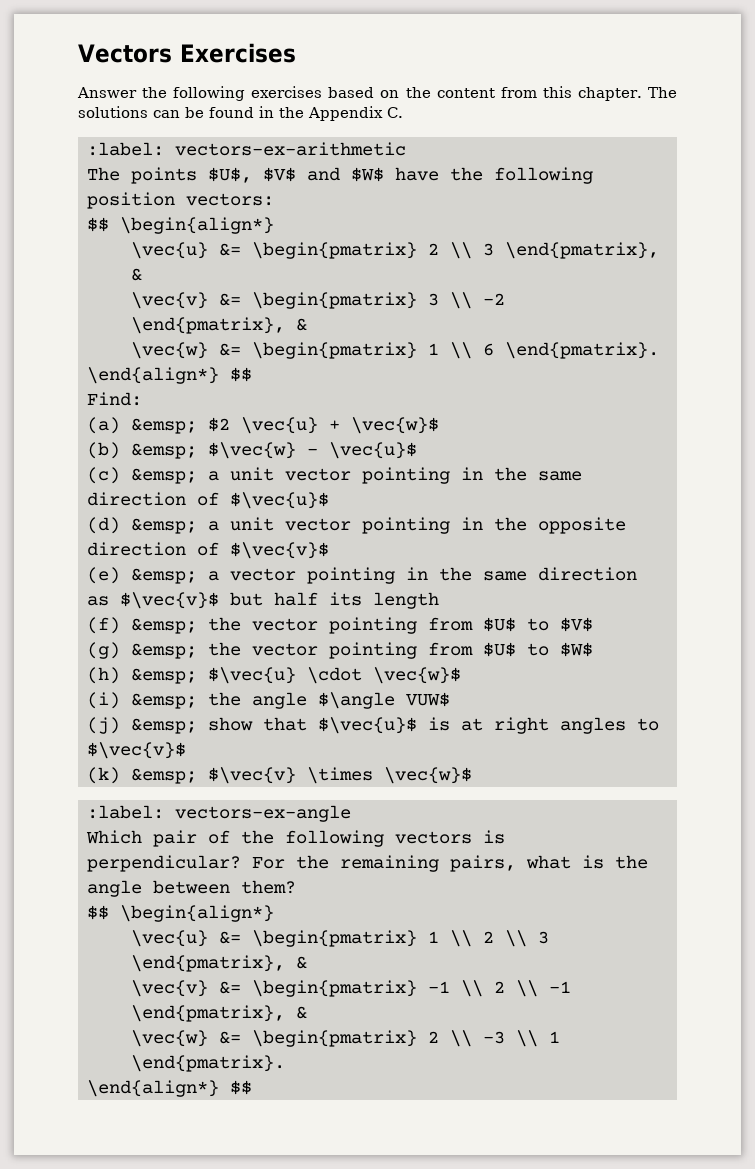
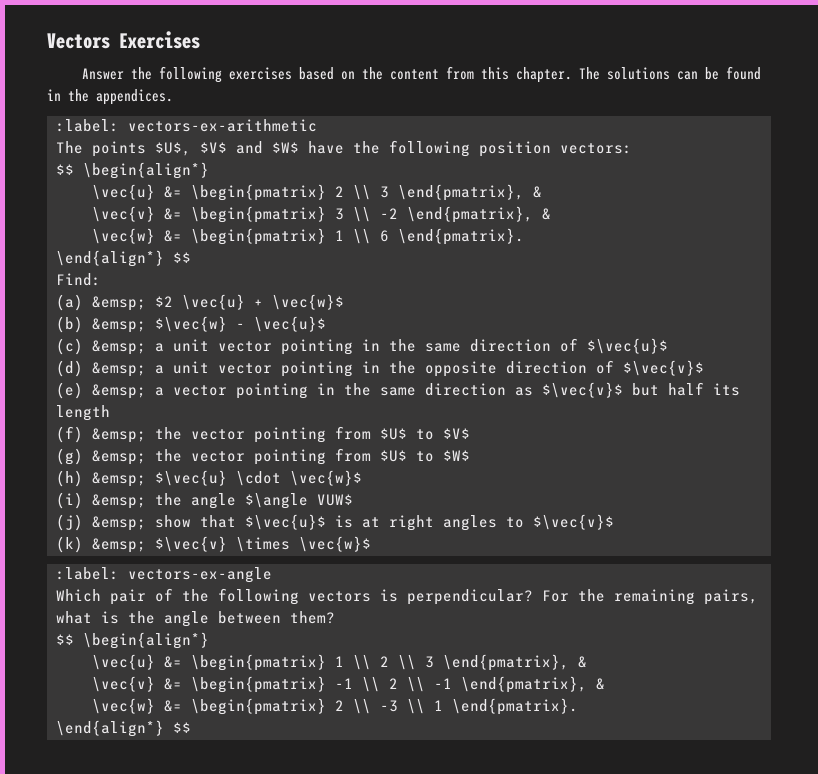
- The solutions can be found in the Appendix C.
+ The solutions can be found in the appendices.

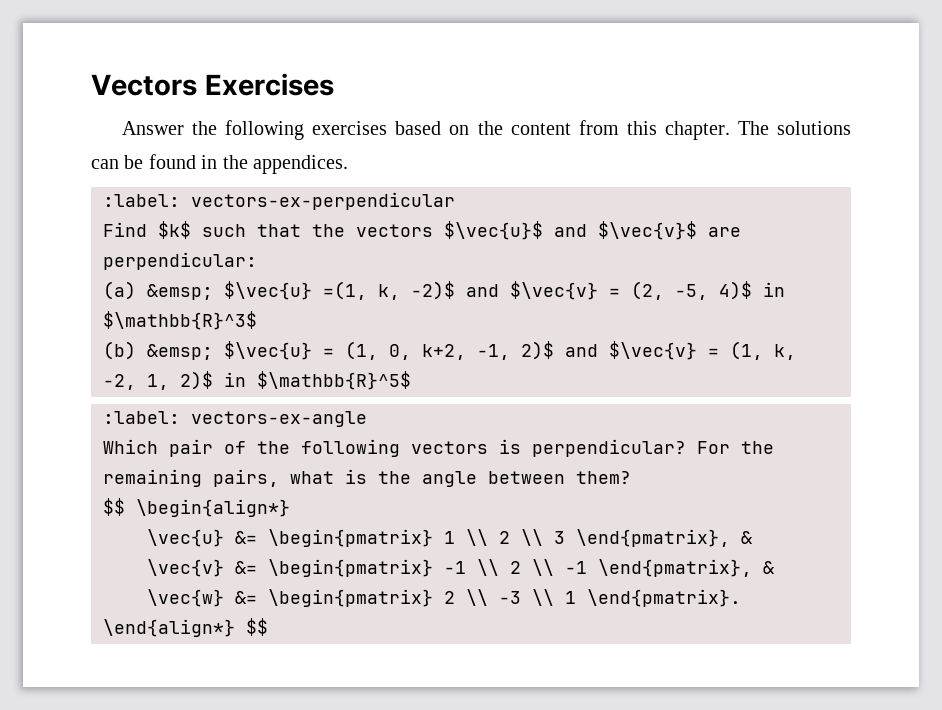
- :label: vectors-ex-arithmetic
- The points $U$, $V$ and $W$ have the following position vectors:
- $$ \begin{align*}
- \vec{u} &= \begin{pmatrix} 2 \\ 3 \end{pmatrix}, &
- \vec{v} &= \begin{pmatrix} 3 \\ -2 \end{pmatrix}, &
- \vec{w} &= \begin{pmatrix} 1 \\ 6 \end{pmatrix}.
- \end{align*} $$
- Find:
- (a) &emsp; $2 \vec{u} + \vec{w}$
- (b) &emsp; $\vec{w} - \vec{u}$
- (c) &emsp; a unit vector pointing in the same direction of $\vec{u}$
- (d) &emsp; a unit vector pointing in the opposite direction of $\vec{v}$
- (e) &emsp; a vector pointing in the same direction as $\vec{v}$ but half its length
- (f) &emsp; the vector pointing from $U$ to $V$
- (g) &emsp; the vector pointing from $U$ to $W$
- (h) &emsp; $\vec{u} \cdot \vec{w}$
- (i) &emsp; the angle $\angle VUW$
- (j) &emsp; show that $\vec{u}$ is at right angles to $\vec{v}$
- (k) &emsp; $\vec{v} \times \vec{w}$
+ :label: vectors-ex-perpendicular
+ Find $k$ such that the vectors $\vec{u}$ and $\vec{v}$ are perpendicular:
+ (a) &emsp; $\vec{u} =(1, k, -2)$ and $\vec{v} = (2, -5, 4)$ in $\mathbb{R}^3$
+ (b) &emsp; $\vec{u} = (1, 0, k+2, -1, 2)$ and $\vec{v} = (1, k, -2, 1, 2)$ in $\mathbb{R}^5$

